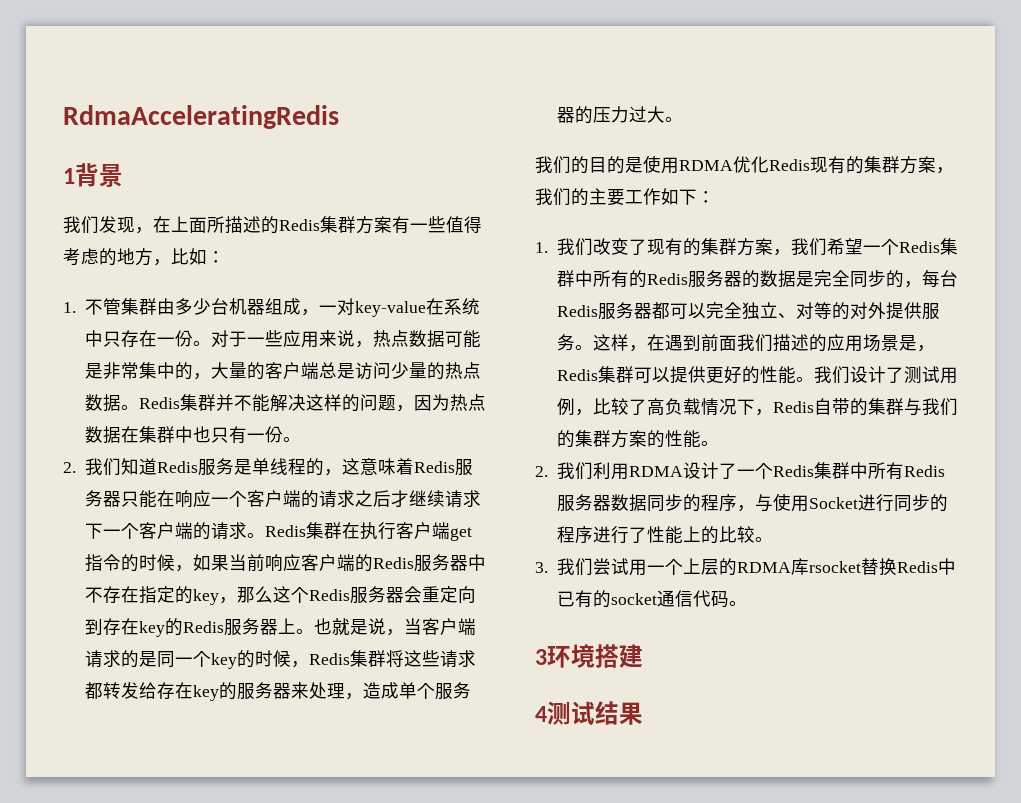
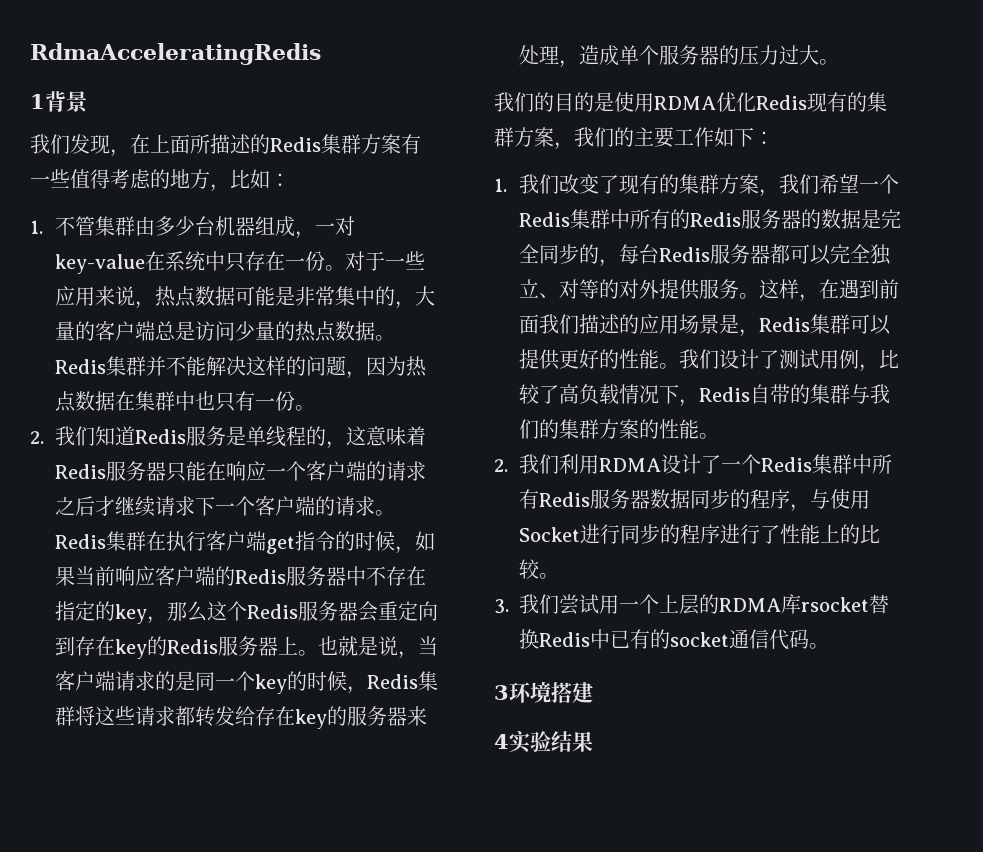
- 4测试结果
+ 4实验结果

